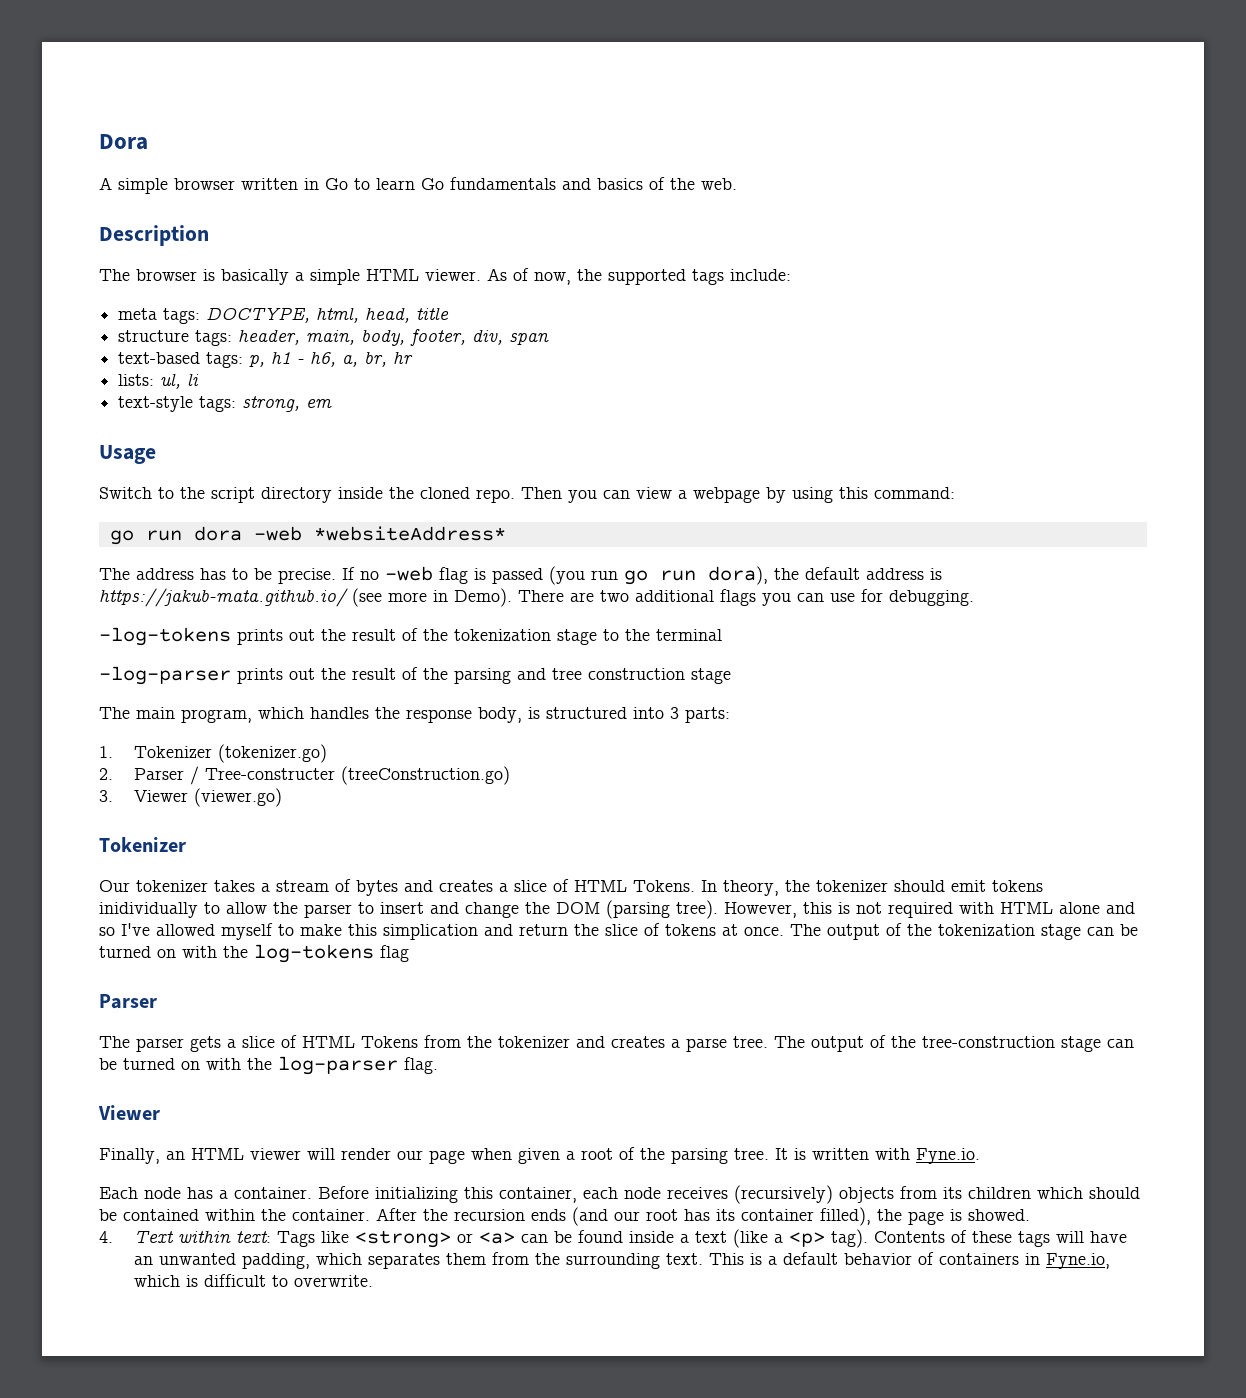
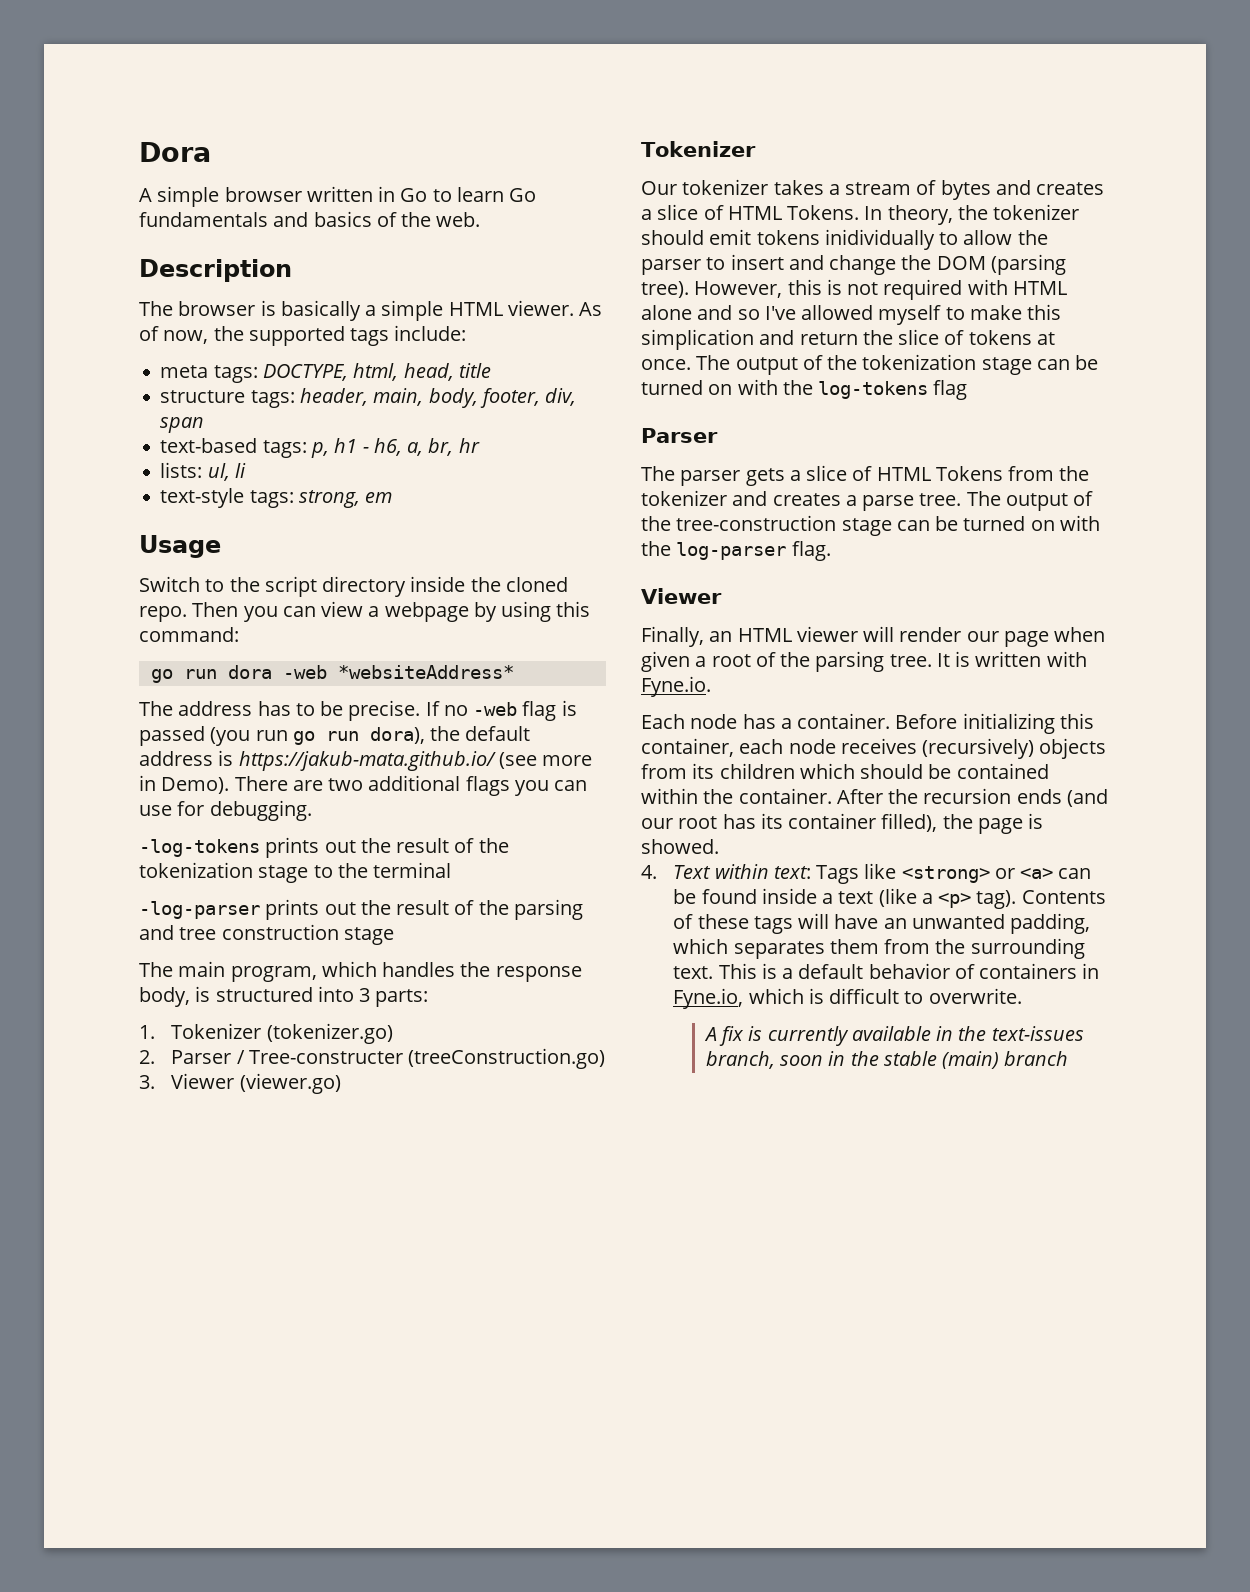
+ A fix is currently available in the text-issues branch, soon in the stable (main) branch

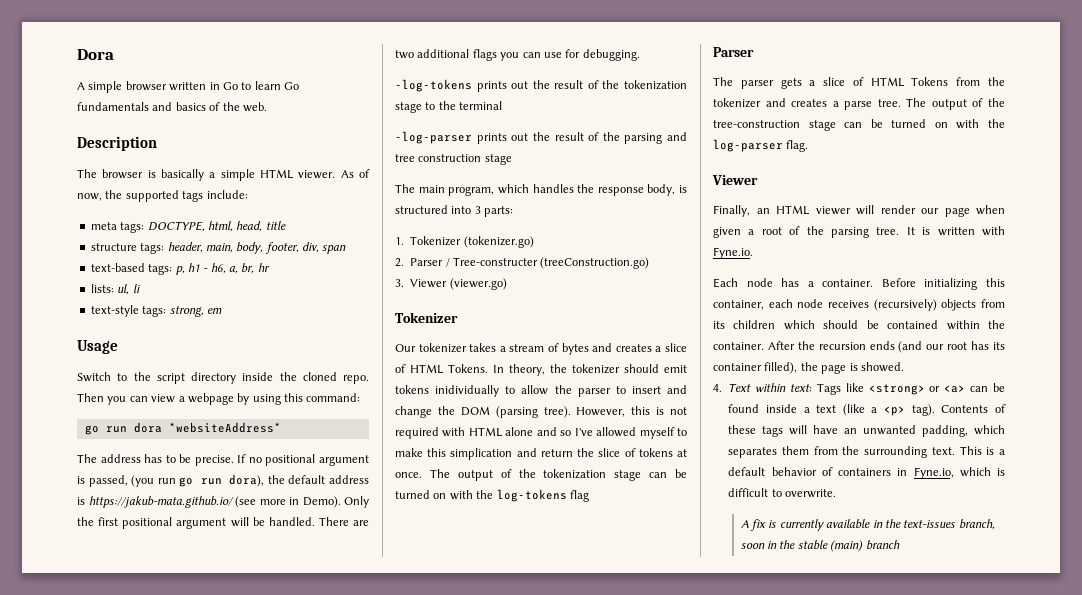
- go run dora -web *websiteAddress*
+ go run dora *websiteAddress*
- If no -web flag is passed (you run go run dora), the default address is https://jakub-mata.github.io/ (see more in Demo).
+ If no positional argument is passed, (you run go run dora), the default address is https://jakub-mata.github.io/ (see more in Demo).
+ Only the first positional argument will be handled.

